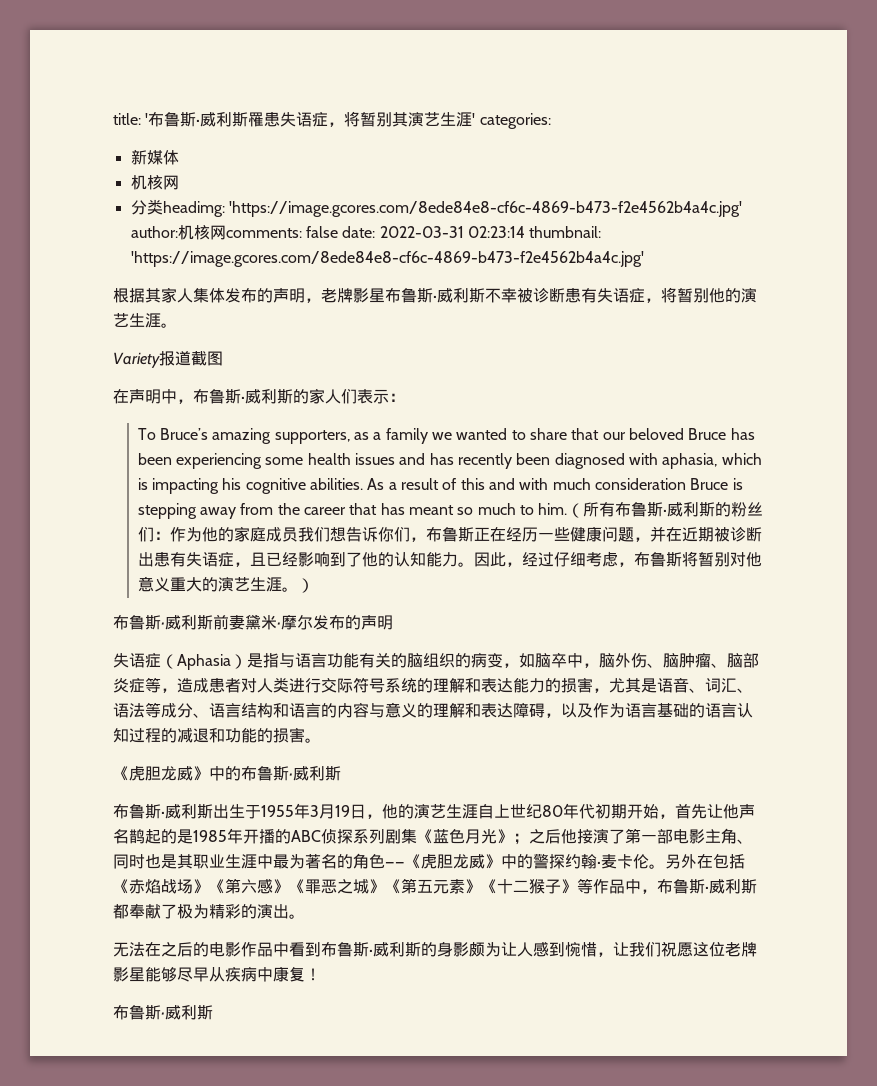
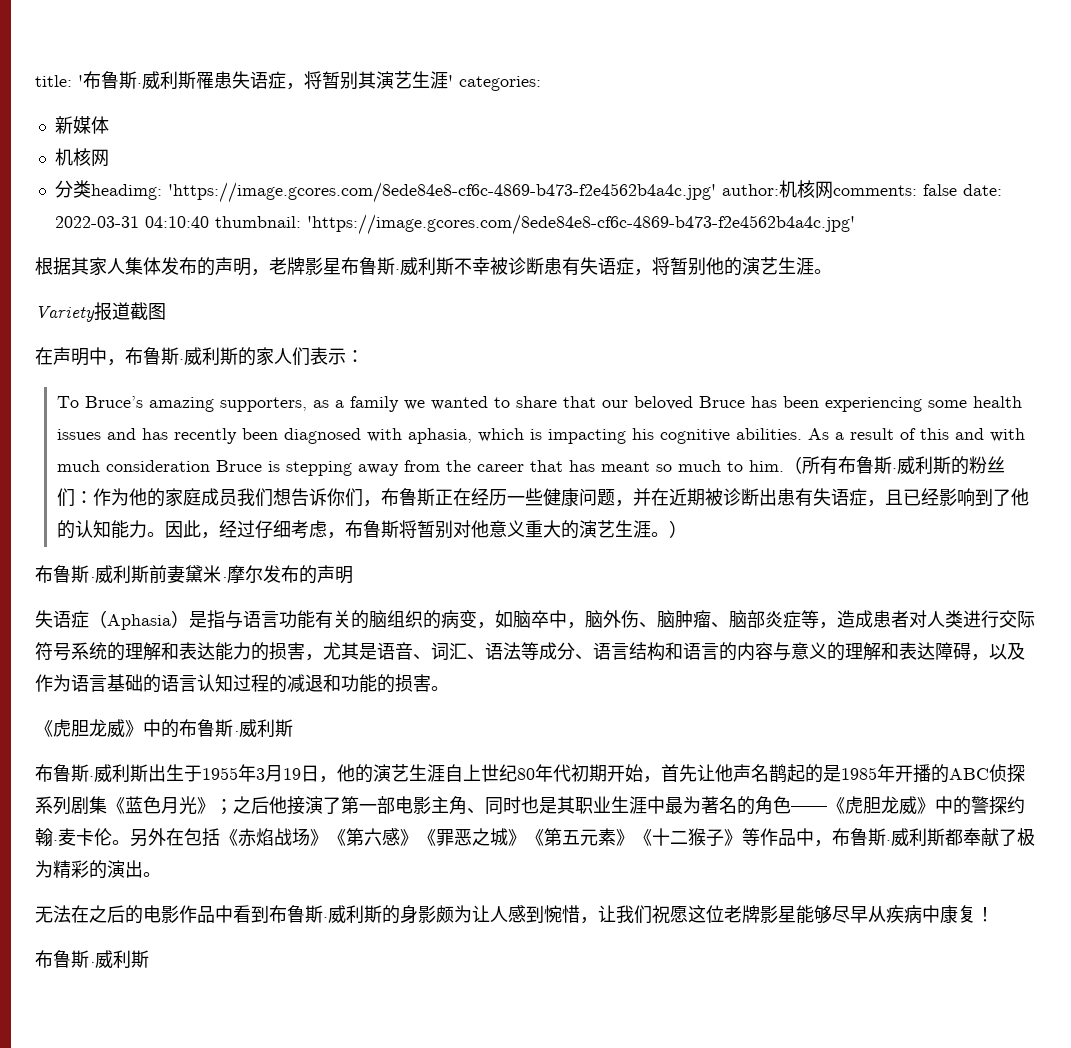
- 分类headimg: 'https://image.gcores.com/8ede84e8-cf6c-4869-b473-f2e4562b4a4c.jpg' author:机核网comments: false date: 2022-03-31 02:23:14 thumbnail: 'https://image.gcores.com/8ede84e8-cf6c-4869-b473-f2e4562b4a4c.jpg'
+ 分类headimg: 'https://image.gcores.com/8ede84e8-cf6c-4869-b473-f2e4562b4a4c.jpg' author:机核网comments: false date: 2022-03-31 04:10:40 thumbnail: 'https://image.gcores.com/8ede84e8-cf6c-4869-b473-f2e4562b4a4c.jpg'

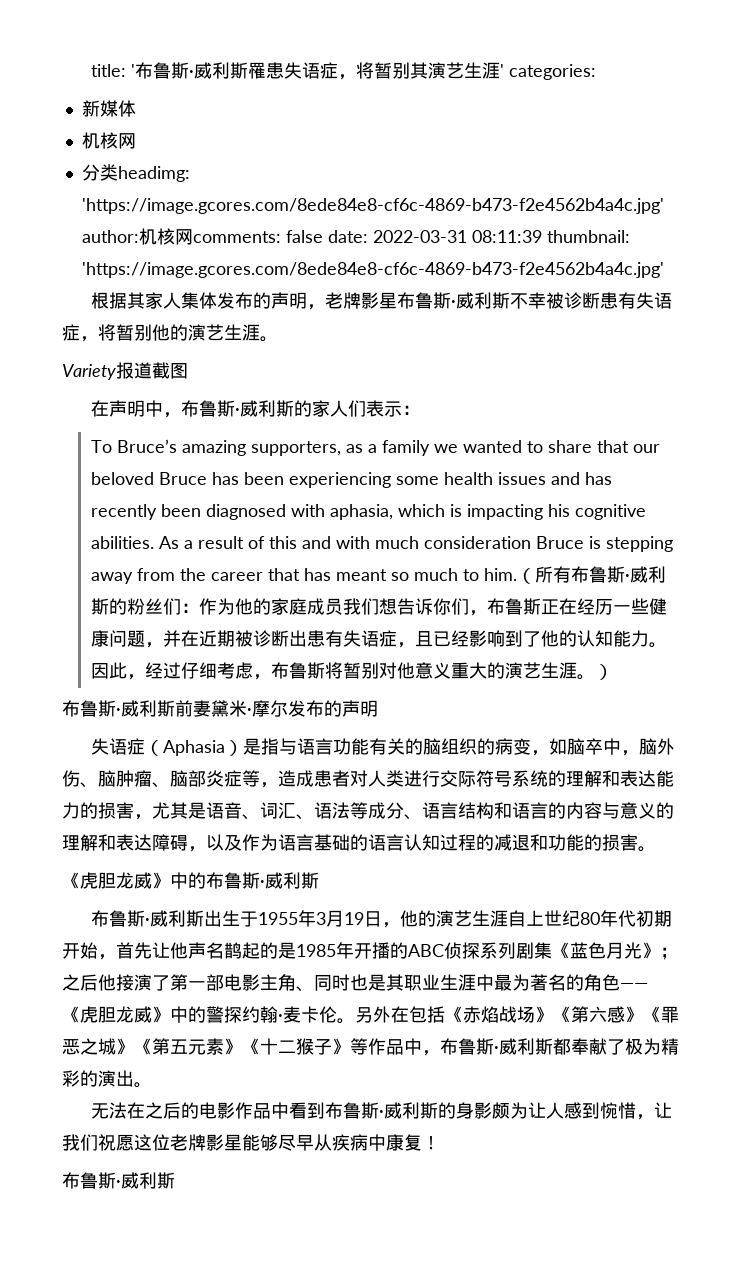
- 分类headimg: 'https://image.gcores.com/8ede84e8-cf6c-4869-b473-f2e4562b4a4c.jpg' author:机核网comments: false date: 2022-03-31 04:10:40 thumbnail: 'https://image.gcores.com/8ede84e8-cf6c-4869-b473-f2e4562b4a4c.jpg'
+ 分类headimg: 'https://image.gcores.com/8ede84e8-cf6c-4869-b473-f2e4562b4a4c.jpg' author:机核网comments: false date: 2022-03-31 08:11:39 thumbnail: 'https://image.gcores.com/8ede84e8-cf6c-4869-b473-f2e4562b4a4c.jpg'

